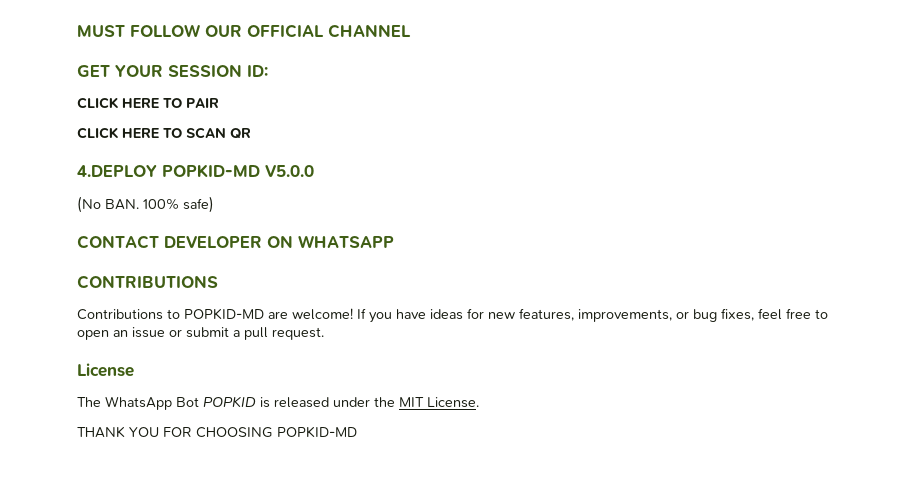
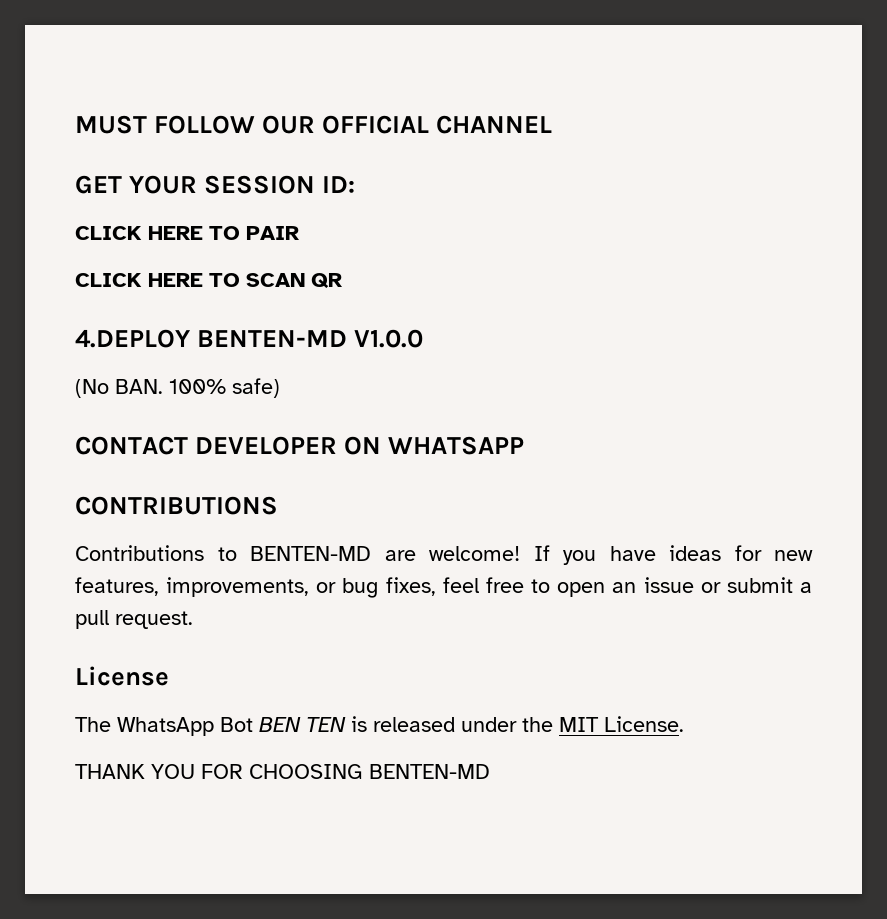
- 4.DEPLOY POPKID-MD V5.0.0
+ 4.DEPLOY BENTEN-MD V1.0.0
- Contributions to POPKID-MD are welcome!
+ Contributions to BENTEN-MD are welcome!
- The WhatsApp Bot POPKID is released under the MIT License.
+ The WhatsApp Bot BEN TEN is released under the MIT License.
- THANK YOU FOR CHOOSING POPKID-MD
+ THANK YOU FOR CHOOSING BENTEN-MD

